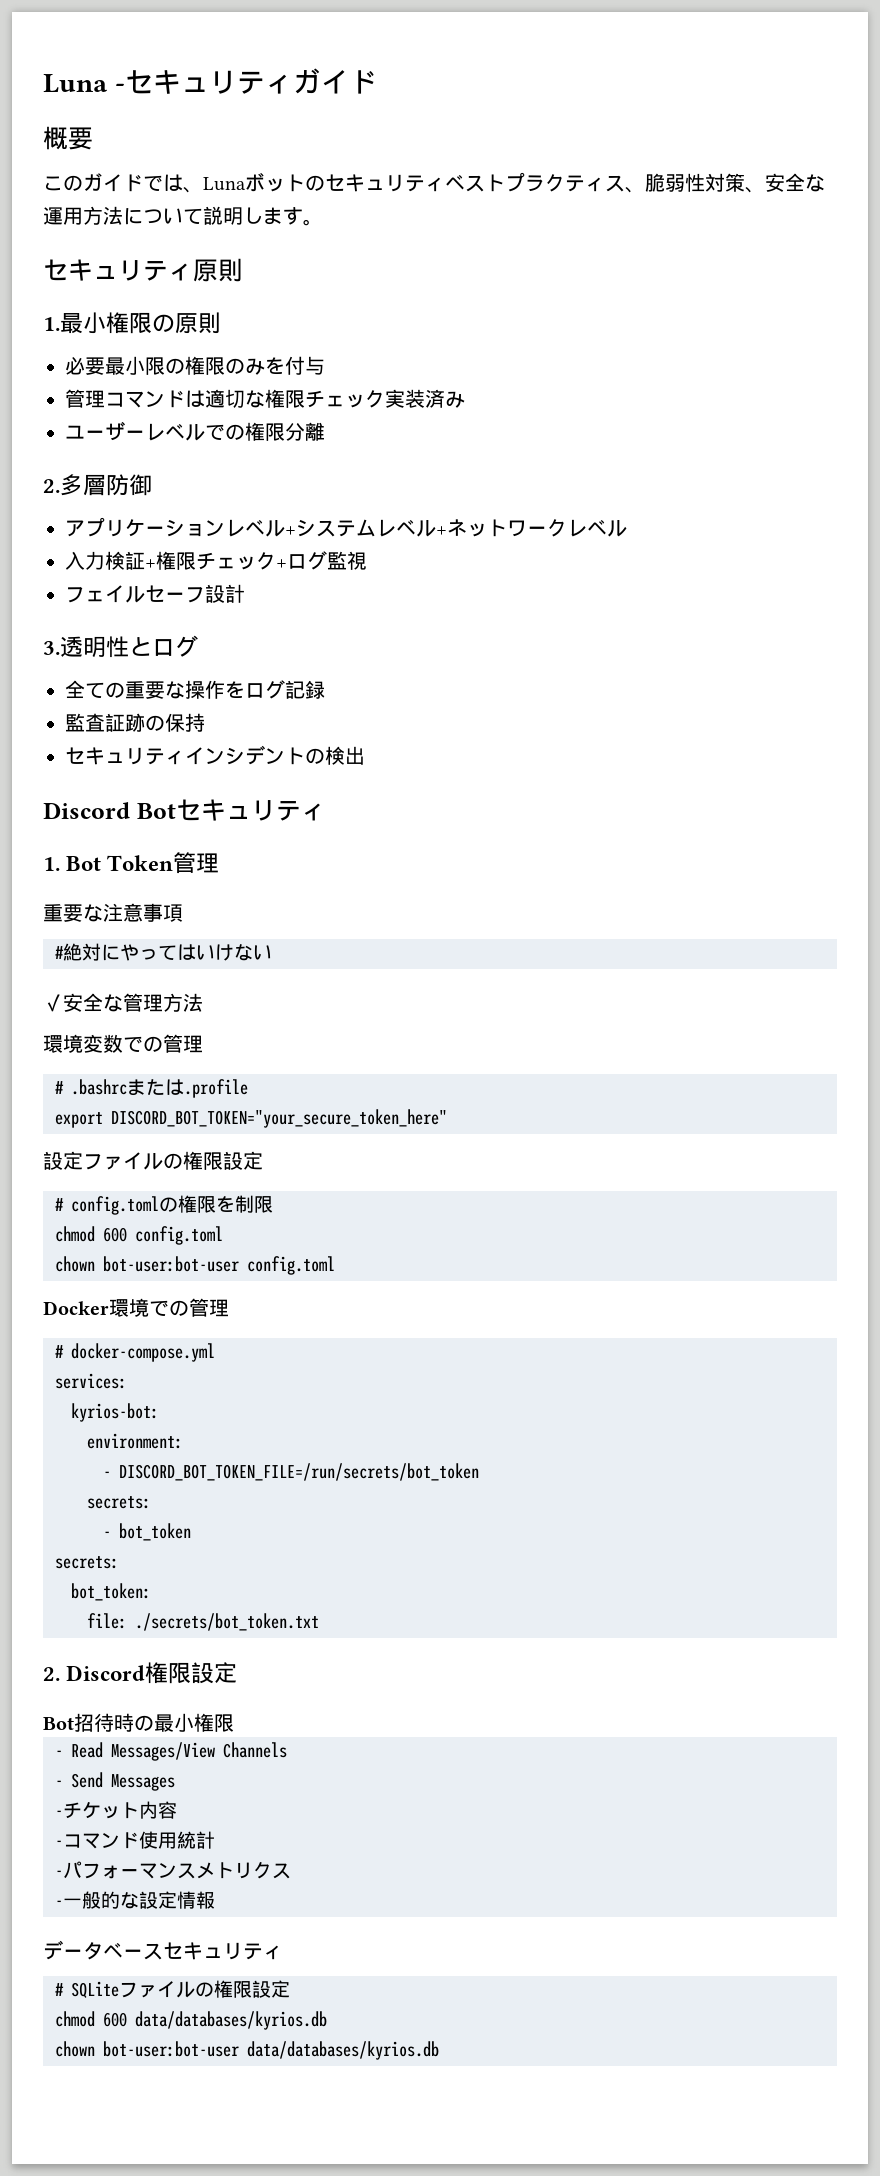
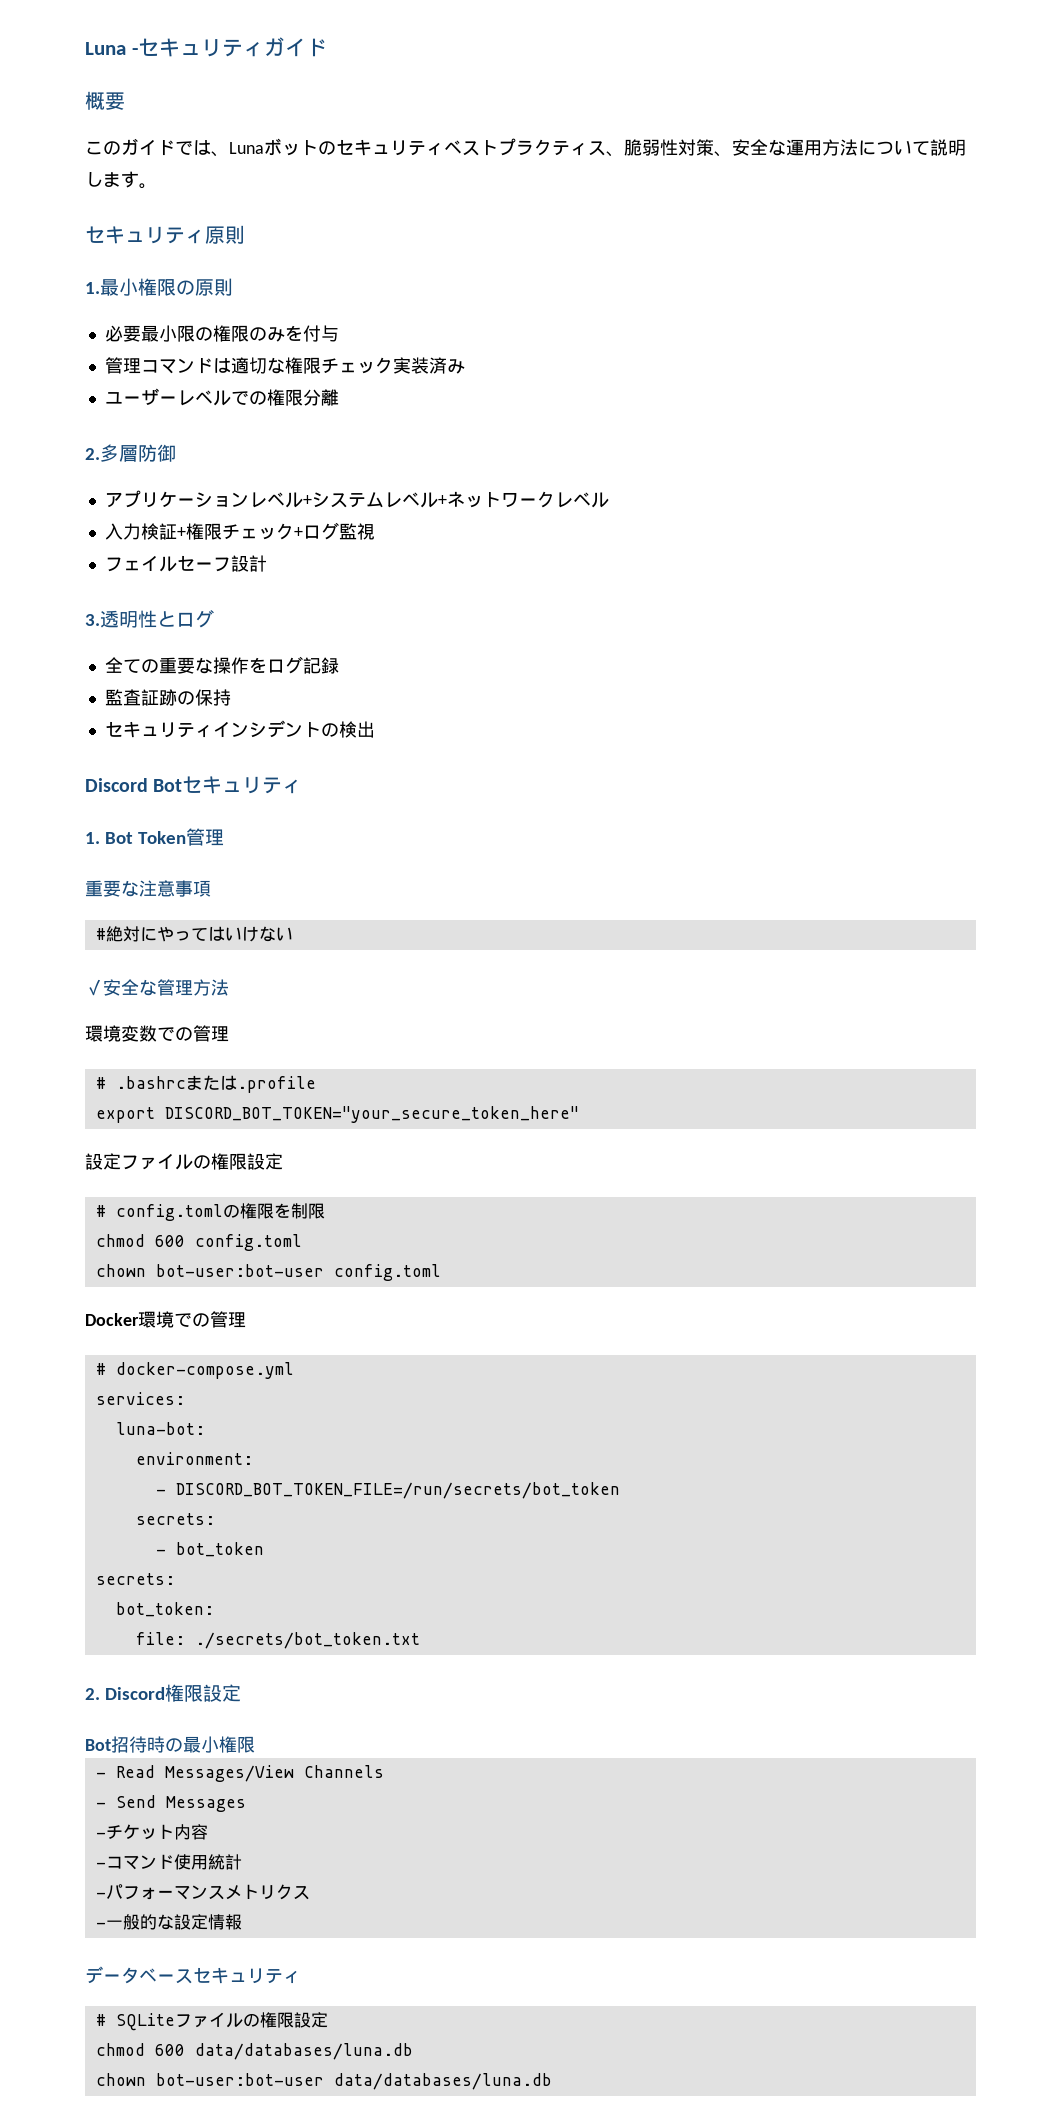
- kyrios-bot:
+ luna-bot:
- chmod 600 data/databases/kyrios.db
- chown bot-user:bot-user data/databases/kyrios.db
+ chmod 600 data/databases/luna.db
+ chown bot-user:bot-user data/databases/luna.db

